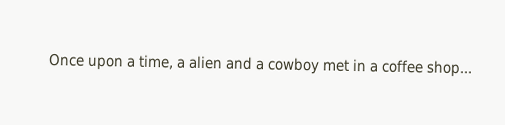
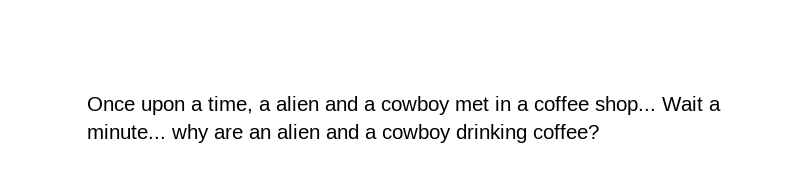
+ Wait a minute... why are an alien and a cowboy drinking coffee?

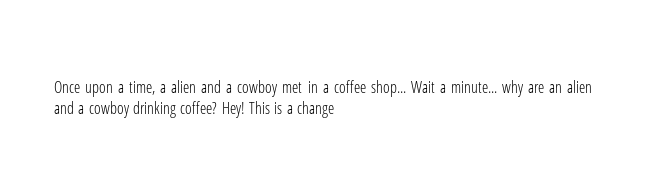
+ Hey! This is a change

